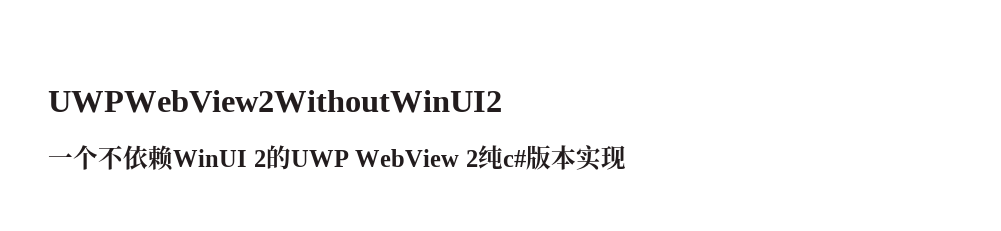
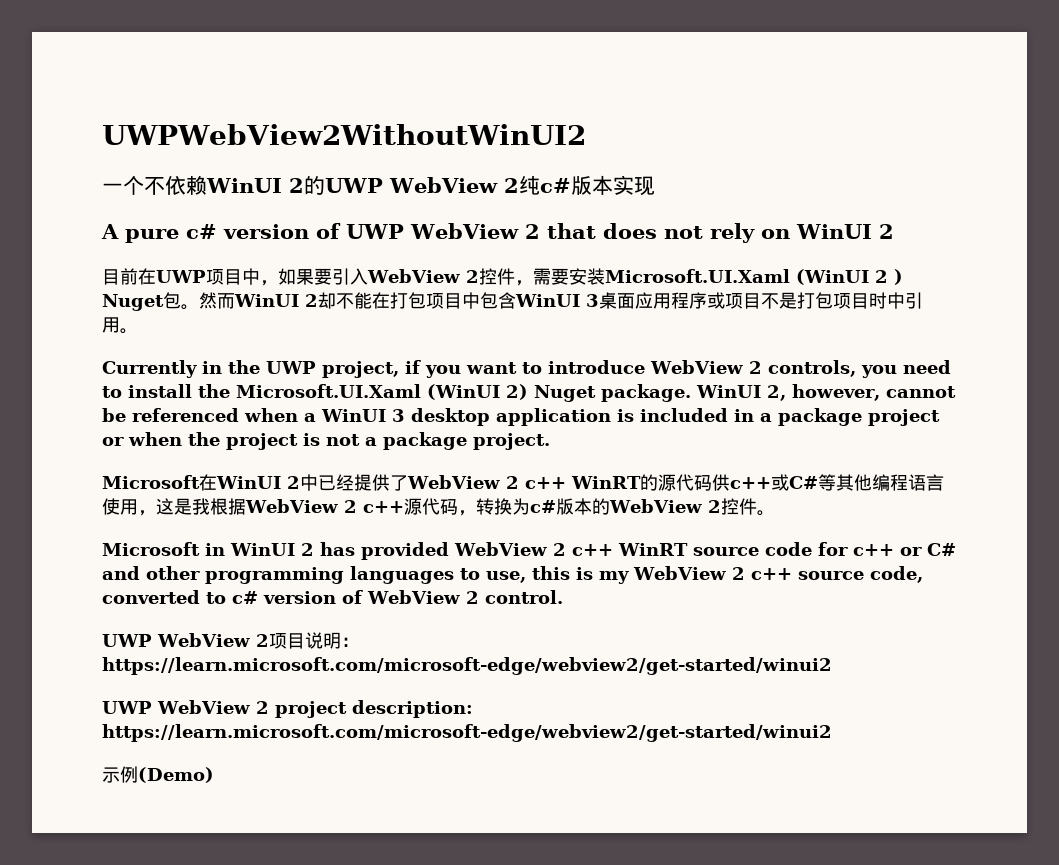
+ A pure c# version of UWP WebView 2 that does not rely on WinUI 2
+ 目前在UWP项目中，如果要引入WebView 2控件，需要安装Microsoft.UI.Xaml (WinUI 2 ) Nuget包。然而WinUI 2却不能在打包项目中包含WinUI 3桌面应用程序或项目不是打包项目时中引用。
+ Currently in the UWP project, if you want to introduce WebView 2 controls, you need to install the Microsoft.UI.Xaml (WinUI 2) Nuget package. WinUI 2, however, cannot be referenced when a WinUI 3 desktop application is included in a package project or when the project is not a package project.
+ Microsoft在WinUI 2中已经提供了WebView 2 c++ WinRT的源代码供c++或C#等其他编程语言使用，这是我根据WebView 2 c++源代码，转换为c#版本的WebView 2控件。
+ Microsoft in WinUI 2 has provided WebView 2 c++ WinRT source code for c++ or C# and other programming languages to use, this is my WebView 2 c++ source code, converted to c# version of WebView 2 control.
+ UWP WebView 2项目说明：https://learn.microsoft.com/microsoft-edge/webview2/get-started/winui2
+ UWP WebView 2 project description: https://learn.microsoft.com/microsoft-edge/webview2/get-started/winui2
+ 示例(Demo)

